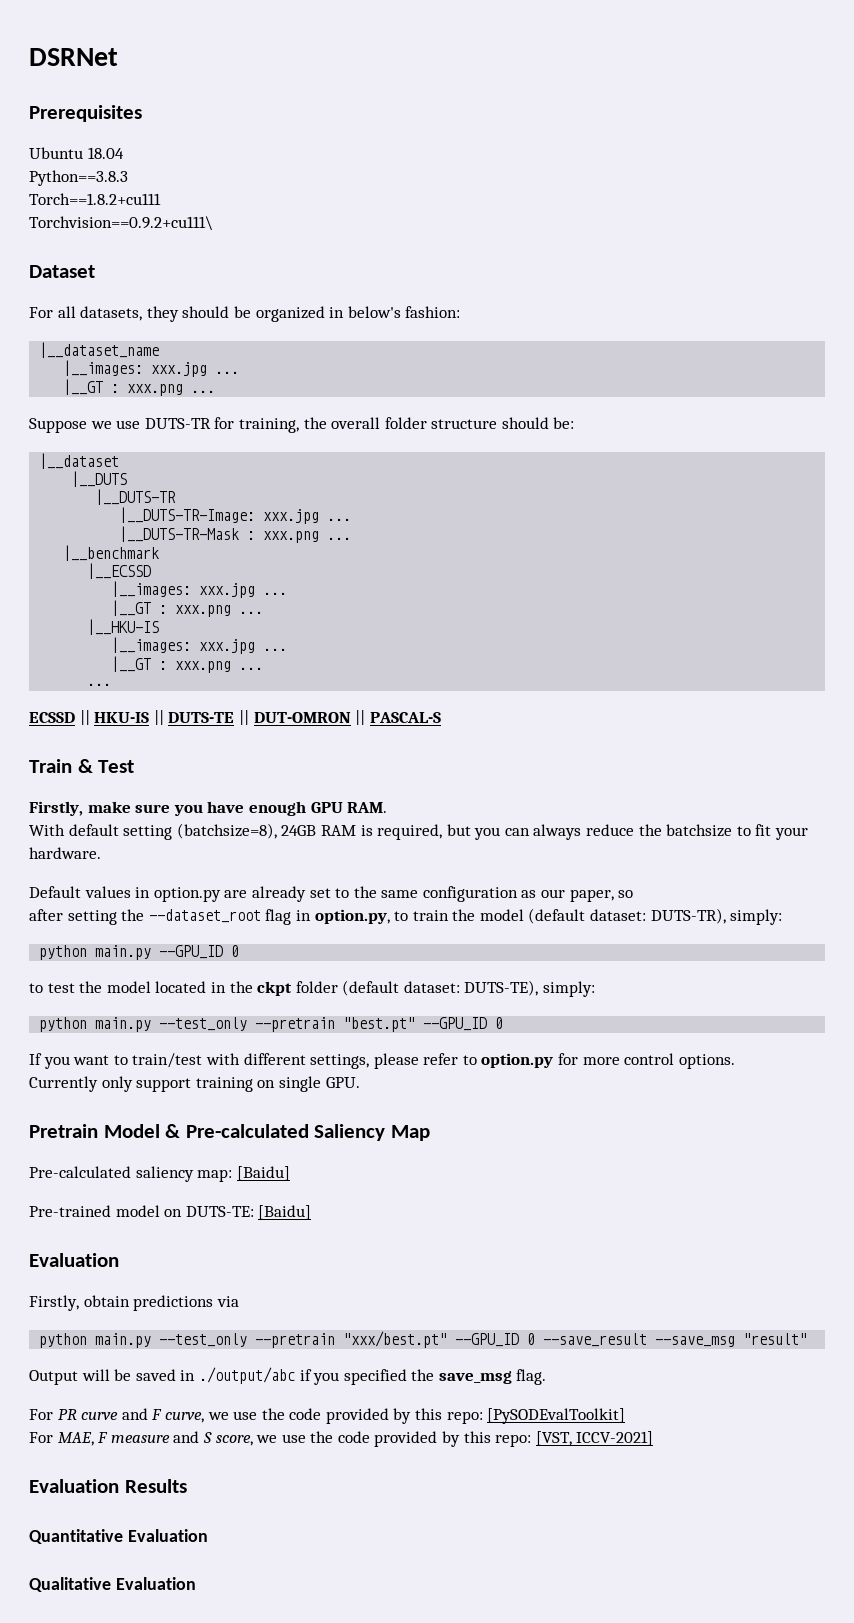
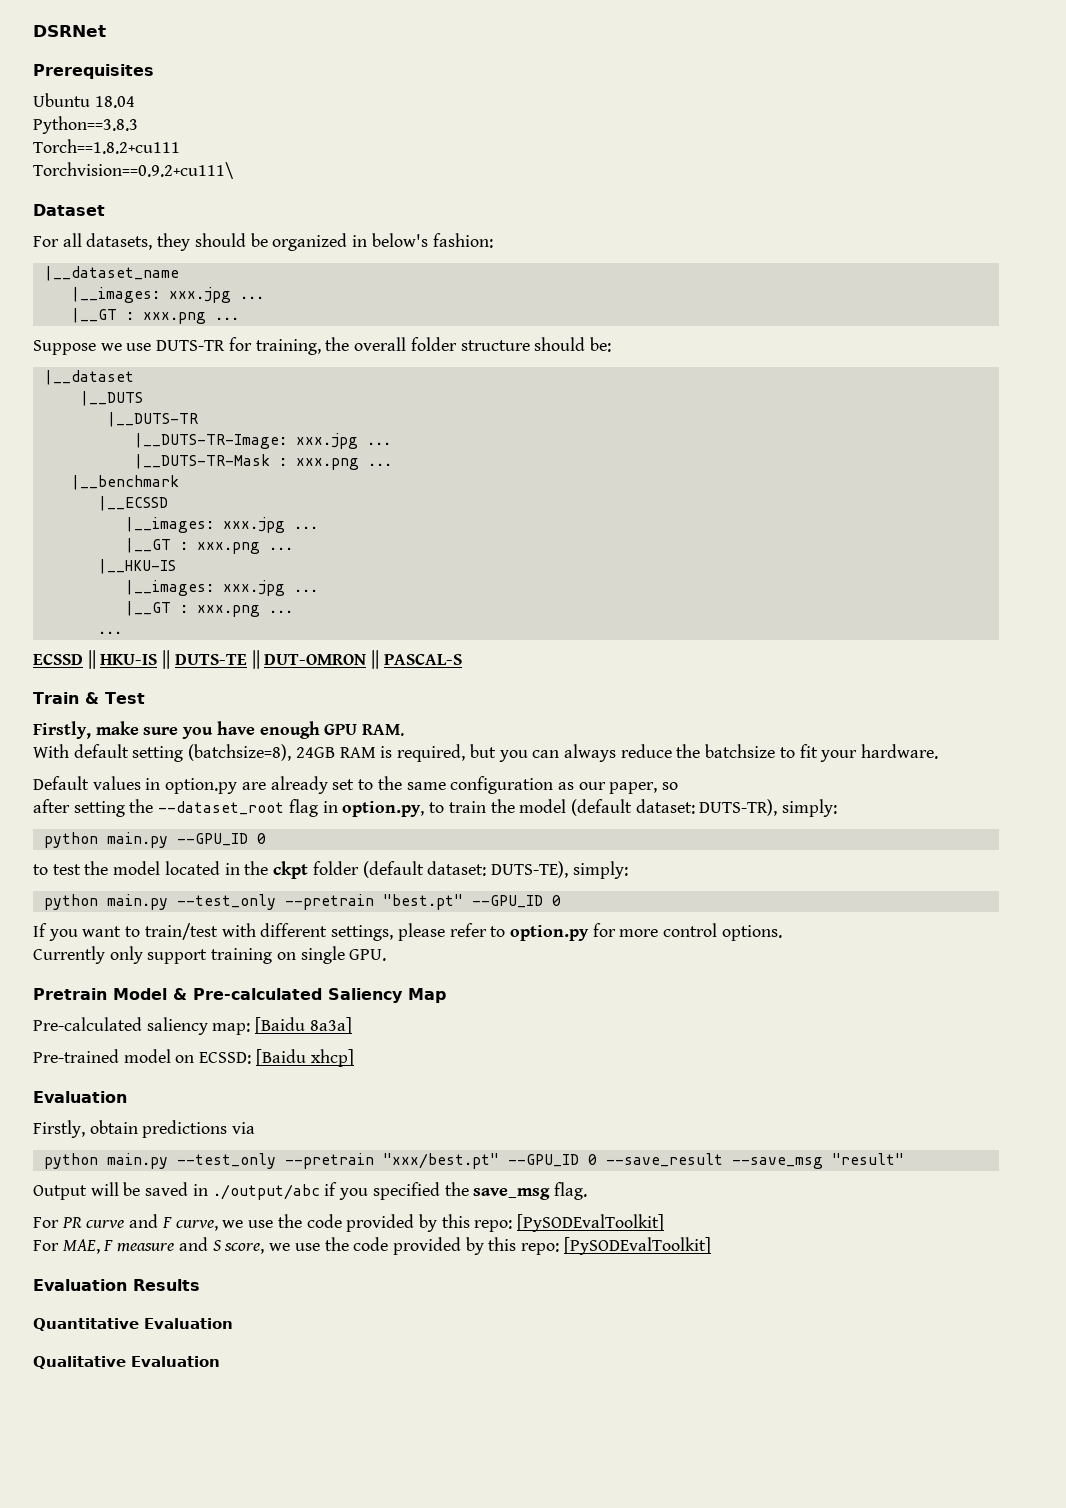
- Pre-calculated saliency map: [Baidu]
+ Pre-calculated saliency map: [Baidu 8a3a]
- Pre-trained model on DUTS-TE: [Baidu]
+ Pre-trained model on ECSSD: [Baidu xhcp]
- For MAE, F measure and S score, we use the code provided by this repo: [VST, ICCV-2021]
+ For MAE, F measure and S score, we use the code provided by this repo: [PySODEvalToolkit]

